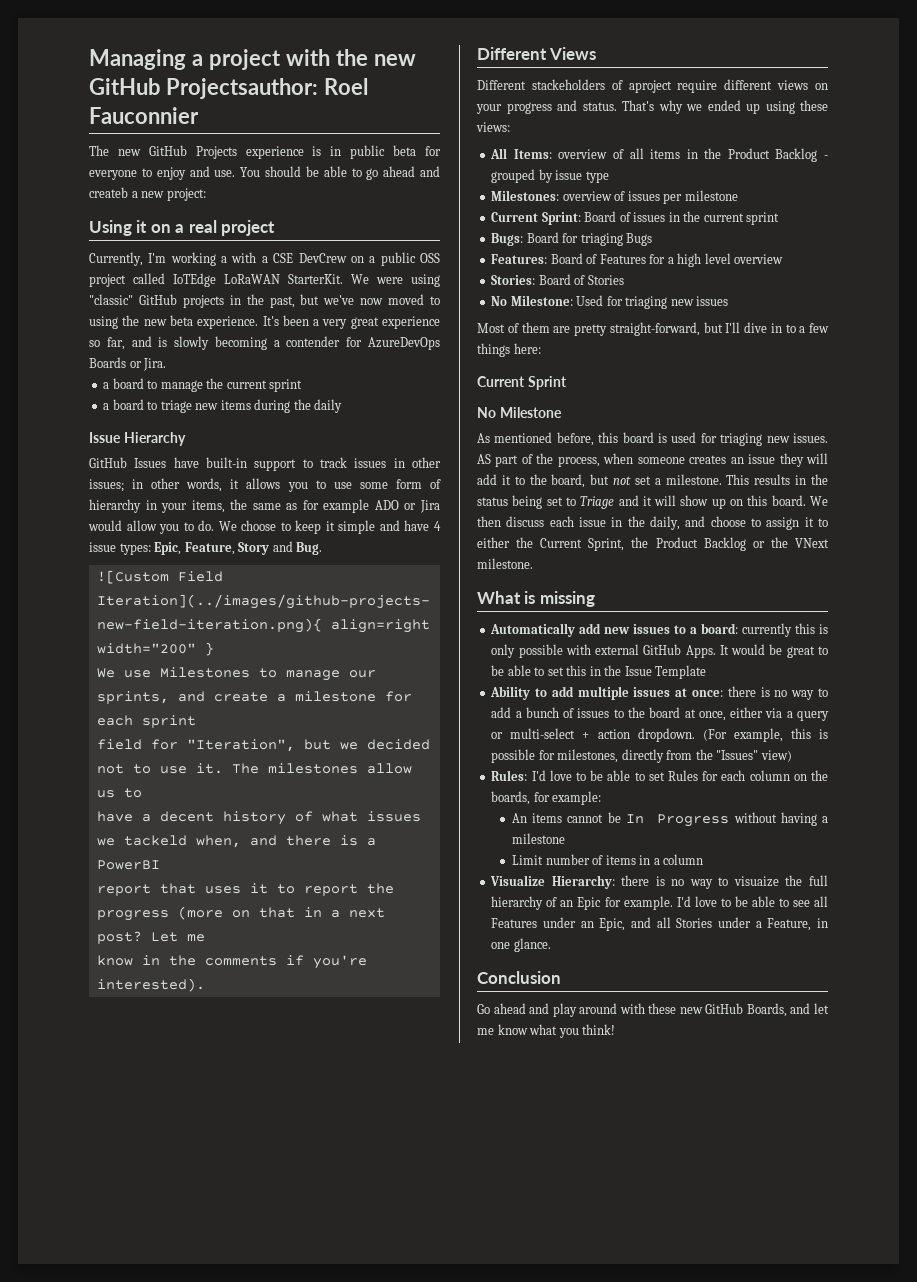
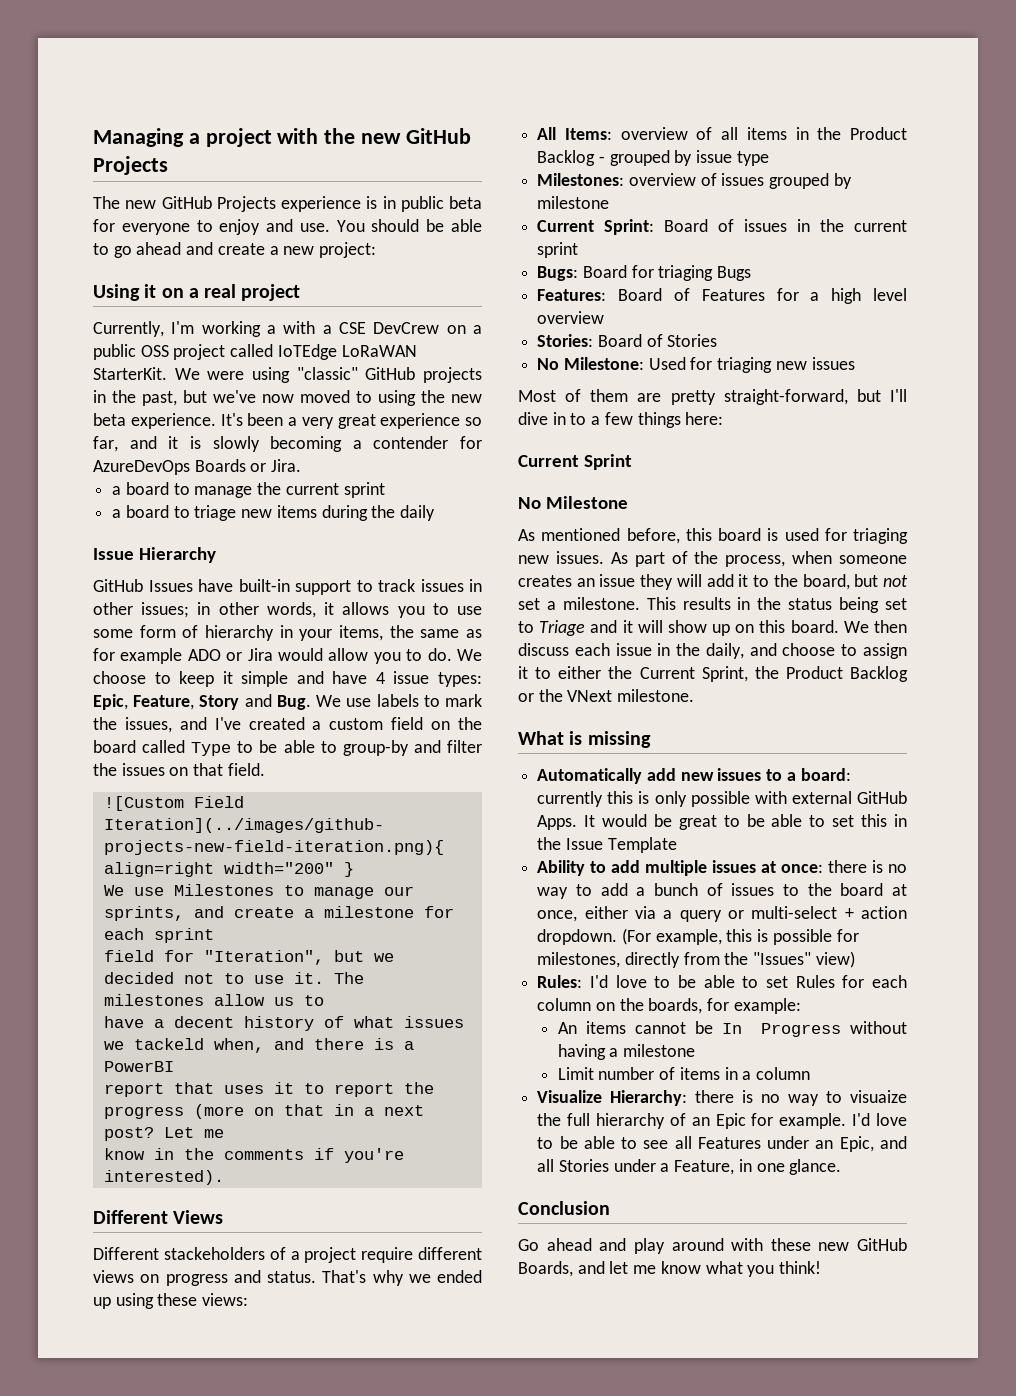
- Managing a project with the new GitHub Projectsauthor: Roel Fauconnier
+ Managing a project with the new GitHub Projects
- You should be able to go ahead and createb a new project:
+ You should be able to go ahead and create a new project:
- It's been a very great experience so far, and is slowly becoming a contender for AzureDevOps Boards or Jira.
+ It's been a very great experience so far, and it is slowly becoming a contender for AzureDevOps Boards or Jira.
- We choose to keep it simple and have 4 issue types: Epic, Feature, Story and Bug.
+ We choose to keep it simple and have 4 issue types: Epic, Feature, Story and Bug. We use labels to mark the issues, and I've created a custom field on the board called Type to be able to group-by and filter the issues on that field.
- Different stackeholders of aproject require different views on your progress and status.
+ Different stackeholders of a project require different views on progress and status.
- Milestones: overview of issues per milestone
+ Milestones: overview of issues grouped by milestone
- AS part of the process, when someone creates an issue they will add it to the board, but not set a milestone.
+ As part of the process, when someone creates an issue they will add it to the board, but not set a milestone.

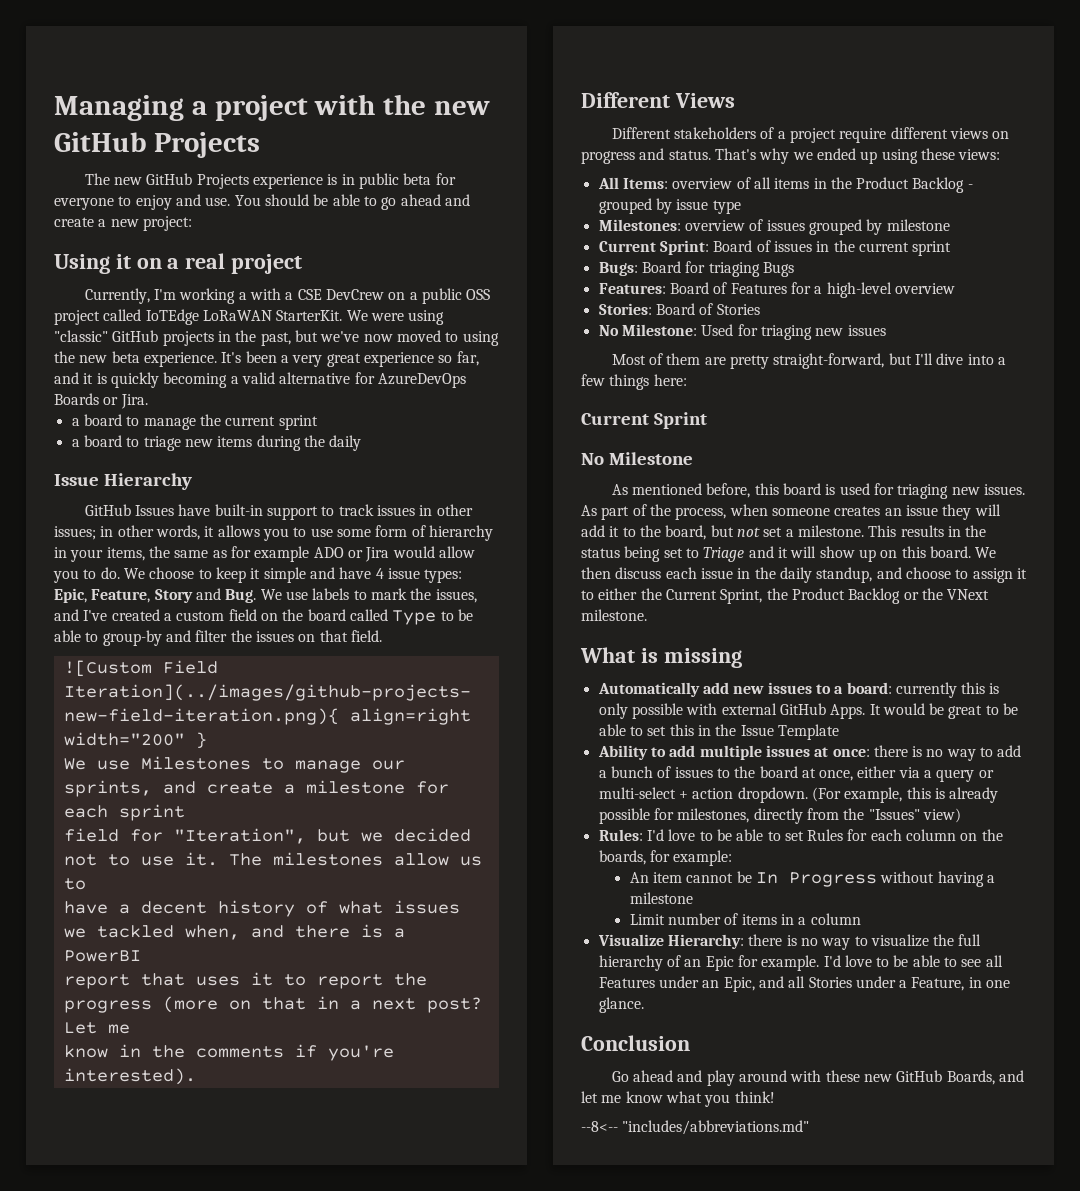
- It's been a very great experience so far, and it is slowly becoming a contender for AzureDevOps Boards or Jira.
+ It's been a very great experience so far, and it is quickly becoming a valid alternative for AzureDevOps Boards or Jira.
- have a decent history of what issues we tackeld when, and there is a PowerBI
+ have a decent history of what issues we tackled when, and there is a PowerBI
- Different stackeholders of a project require different views on progress and status.
+ Different stakeholders of a project require different views on progress and status.
- Features: Board of Features for a high level overview
+ Features: Board of Features for a high-level overview
- Most of them are pretty straight-forward, but I'll dive in to a few things here:
+ Most of them are pretty straight-forward, but I'll dive into a few things here:
- We then discuss each issue in the daily, and choose to assign it to either the Current Sprint, the Product Backlog or the VNext milestone.
+ We then discuss each issue in the daily standup, and choose to assign it to either the Current Sprint, the Product Backlog or the VNext milestone.
- (For example, this is possible for milestones, directly from the "Issues" view)
+ (For example, this is already possible for milestones, directly from the "Issues" view)
- An items cannot be In Progress without having a milestone
+ An item cannot be In Progress without having a milestone
- Visualize Hierarchy: there is no way to visuaize the full hierarchy of an Epic for example.
+ Visualize Hierarchy: there is no way to visualize the full hierarchy of an Epic for example.
+ --8<-- "includes/abbreviations.md"

